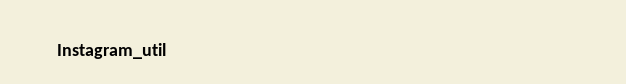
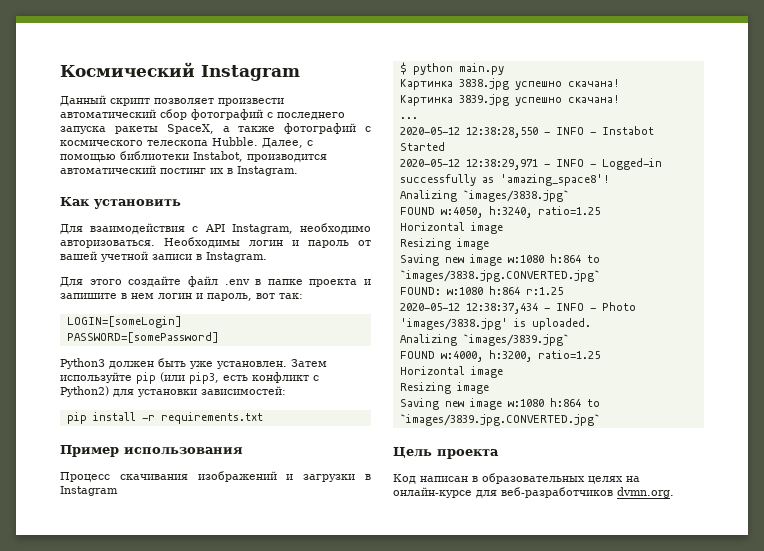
- Instagram_util
+ Космический Instagram
+ Данный скрипт позволяет произвести автоматический сбор фотографий c последнего запуска ракеты SpaceX, а также фотографий с космического телескопа Hubble. Далее, с помощью библиотеки Instabot, производится автоматический постинг их в Instagram.
+ Как установить
+ Для взаимодействия с API Instagram, необходимо авторизоваться. Необходимы логин и пароль от вашей учетной записи в Instagram.
+ Для этого создайте файл .env в папке проекта и запишите в нем логин и пароль, вот так:
+ LOGIN=[someLogin]
+ PASSWORD=[somePassword]
+ Python3 должен быть уже установлен. Затем используйте pip (или pip3, есть конфликт с Python2) для установки зависимостей:
+ pip install -r requirements.txt
+ Пример использования
+ Процесс скачивания изображений и загрузки в Instagram
+ $ python main.py
+ Картинка 3838.jpg успешно скачана!
+ Картинка 3839.jpg успешно скачана!
+ ...
+ 2020-05-12 12:38:28,550 - INFO - Instabot Started
+ 2020-05-12 12:38:29,971 - INFO - Logged-in successfully as 'amazing_space8'!
+ Analizing `images/3838.jpg`
+ FOUND w:4050, h:3240, ratio=1.25
+ Horizontal image
+ Resizing image
+ Saving new image w:1080 h:864 to `images/3838.jpg.CONVERTED.jpg`
+ FOUND: w:1080 h:864 r:1.25
+ 2020-05-12 12:38:37,434 - INFO - Photo 'images/3838.jpg' is uploaded.
+ Analizing `images/3839.jpg`
+ FOUND w:4000, h:3200, ratio=1.25
+ Horizontal image
+ Resizing image
+ Saving new image w:1080 h:864 to `images/3839.jpg.CONVERTED.jpg`
+ Цель проекта
+ Код написан в образовательных целях на онлайн-курсе для веб-разработчиков dvmn.org.

